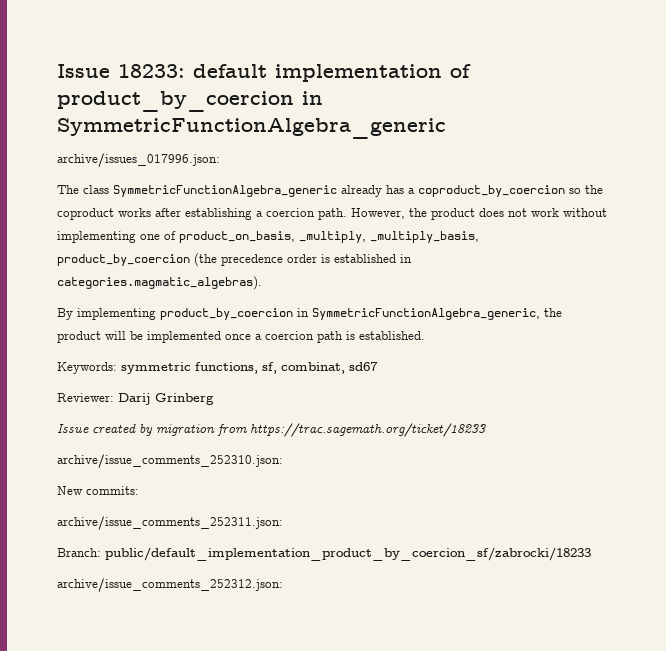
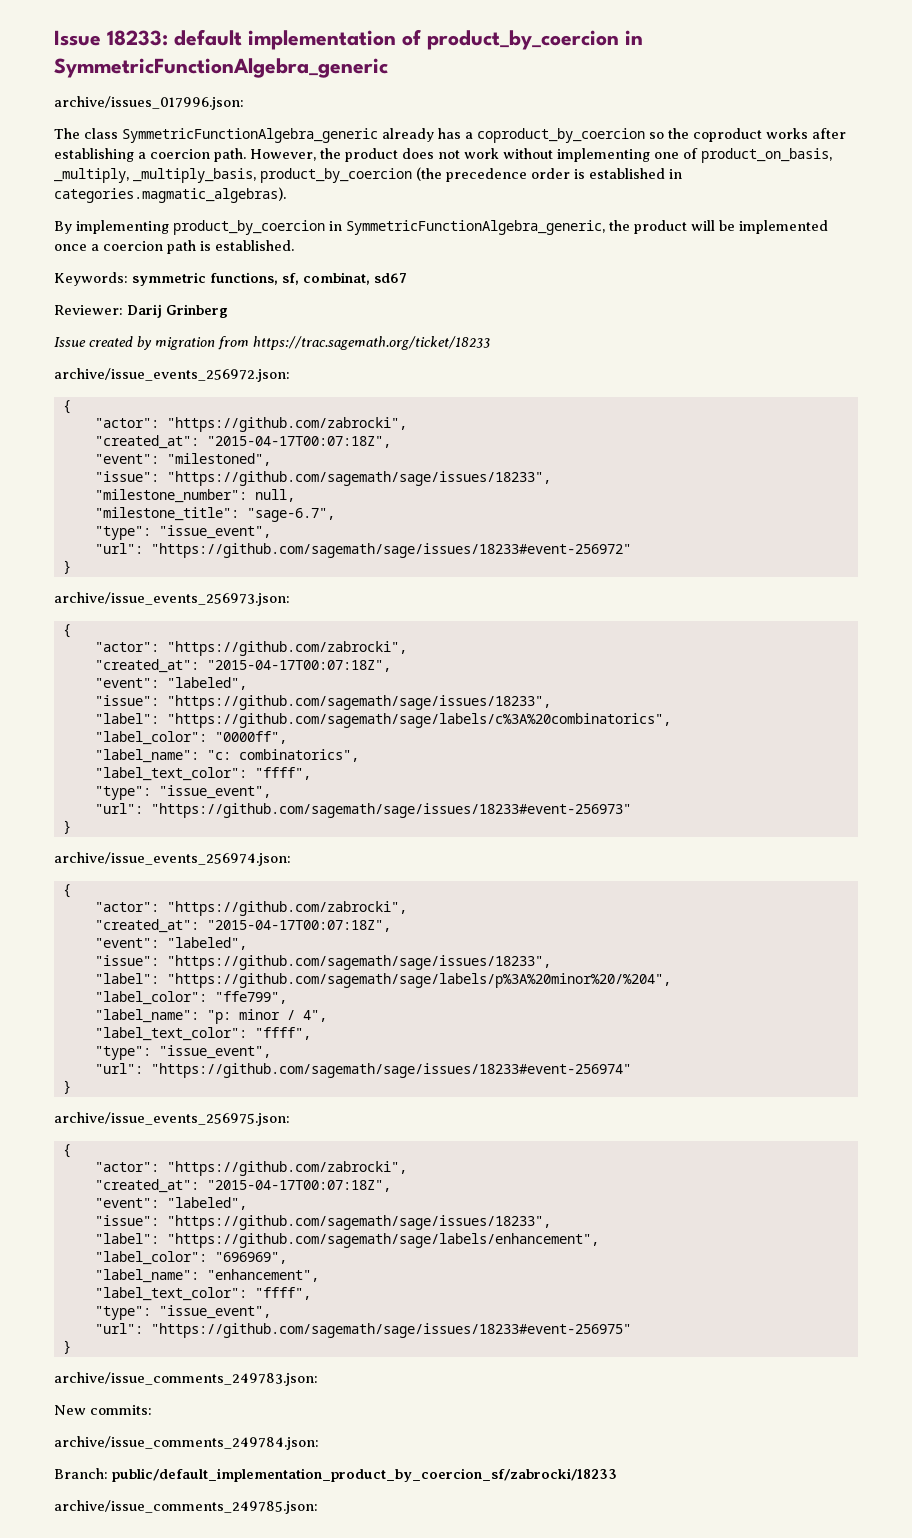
- archive/issue_comments_252310.json:
+ archive/issue_events_256972.json:
+ {
+ "actor": "https://github.com/zabrocki",
+ "created_at": "2015-04-17T00:07:18Z",
+ "event": "milestoned",
+ "issue": "https://github.com/sagemath/sage/issues/18233",
+ "milestone_number": null,
+ "milestone_title": "sage-6.7",
+ "type": "issue_event",
+ "url": "https://github.com/sagemath/sage/issues/18233#event-256972"
+ }
+ archive/issue_events_256973.json:
+ {
+ "actor": "https://github.com/zabrocki",
+ "created_at": "2015-04-17T00:07:18Z",
+ "event": "labeled",
+ "issue": "https://github.com/sagemath/sage/issues/18233",
+ "label": "https://github.com/sagemath/sage/labels/c%3A%20combinatorics",
+ "label_color": "0000ff",
+ "label_name": "c: combinatorics",
+ "label_text_color": "ffff",
+ "type": "issue_event",
+ "url": "https://github.com/sagemath/sage/issues/18233#event-256973"
+ }
+ archive/issue_events_256974.json:
+ {
+ "actor": "https://github.com/zabrocki",
+ "created_at": "2015-04-17T00:07:18Z",
+ "event": "labeled",
+ "issue": "https://github.com/sagemath/sage/issues/18233",
+ "label": "https://github.com/sagemath/sage/labels/p%3A%20minor%20/%204",
+ "label_color": "ffe799",
+ "label_name": "p: minor / 4",
+ "label_text_color": "ffff",
+ "type": "issue_event",
+ "url": "https://github.com/sagemath/sage/issues/18233#event-256974"
+ }
+ archive/issue_events_256975.json:
+ {
+ "actor": "https://github.com/zabrocki",
+ "created_at": "2015-04-17T00:07:18Z",
+ "event": "labeled",
+ "issue": "https://github.com/sagemath/sage/issues/18233",
+ "label": "https://github.com/sagemath/sage/labels/enhancement",
+ "label_color": "696969",
+ "label_name": "enhancement",
+ "label_text_color": "ffff",
+ "type": "issue_event",
+ "url": "https://github.com/sagemath/sage/issues/18233#event-256975"
+ }
+ archive/issue_comments_249783.json:
- archive/issue_comments_252311.json:
+ archive/issue_comments_249784.json:
- archive/issue_comments_252312.json:
+ archive/issue_comments_249785.json:

